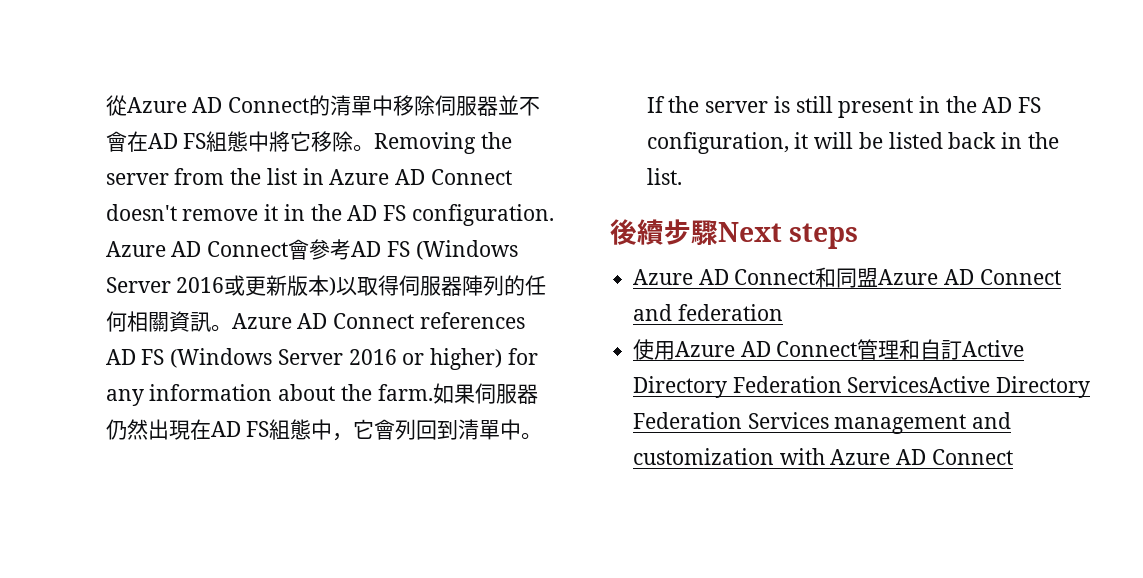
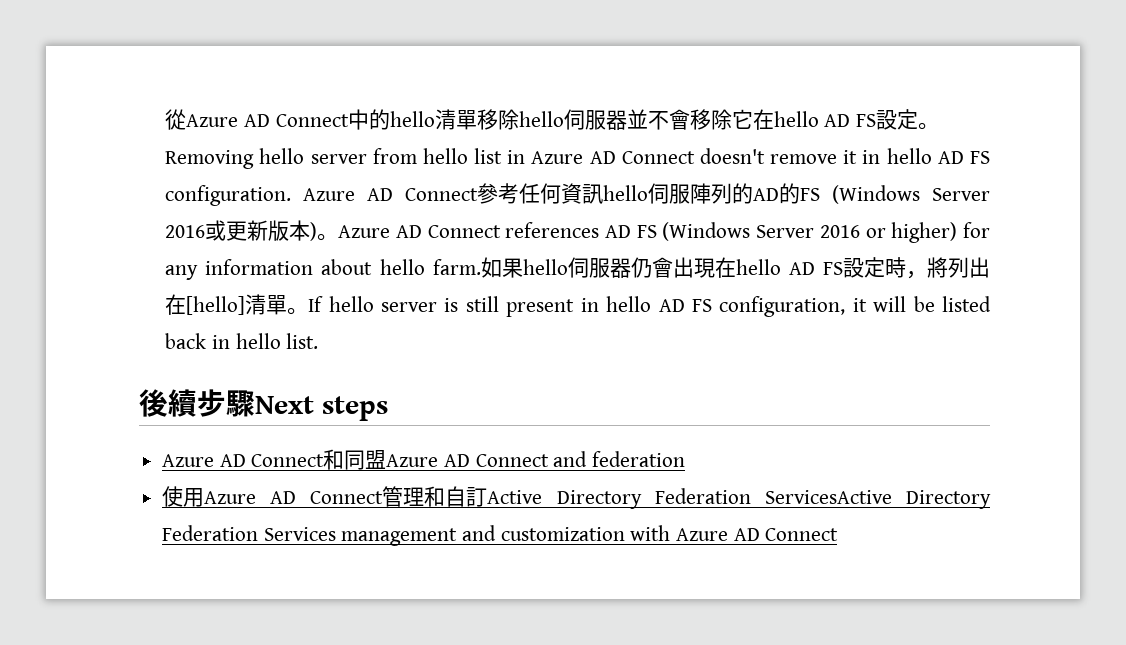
- 從Azure AD Connect的清單中移除伺服器並不會在AD FS組態中將它移除。Removing the server from the list in Azure AD Connect doesn't remove it in the AD FS configuration.
+ 從Azure AD Connect中的hello清單移除hello伺服器並不會移除它在hello AD FS設定。Removing hello server from hello list in Azure AD Connect doesn't remove it in hello AD FS configuration.
- Azure AD Connect會參考AD FS (Windows Server 2016或更新版本)以取得伺服器陣列的任何相關資訊。
+ Azure AD Connect參考任何資訊hello伺服陣列的AD的FS (Windows Server 2016或更新版本)。
- Azure AD Connect references AD FS (Windows Server 2016 or higher) for any information about the farm.
+ Azure AD Connect references AD FS (Windows Server 2016 or higher) for any information about hello farm.
- 如果伺服器仍然出現在AD FS組態中，它會列回到清單中。If the server is still present in the AD FS configuration, it will be listed back in the list.
+ 如果hello伺服器仍會出現在hello AD FS設定時，將列出在[hello]清單。If hello server is still present in hello AD FS configuration, it will be listed back in hello list.

